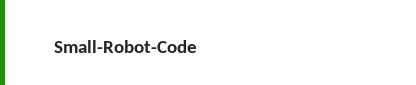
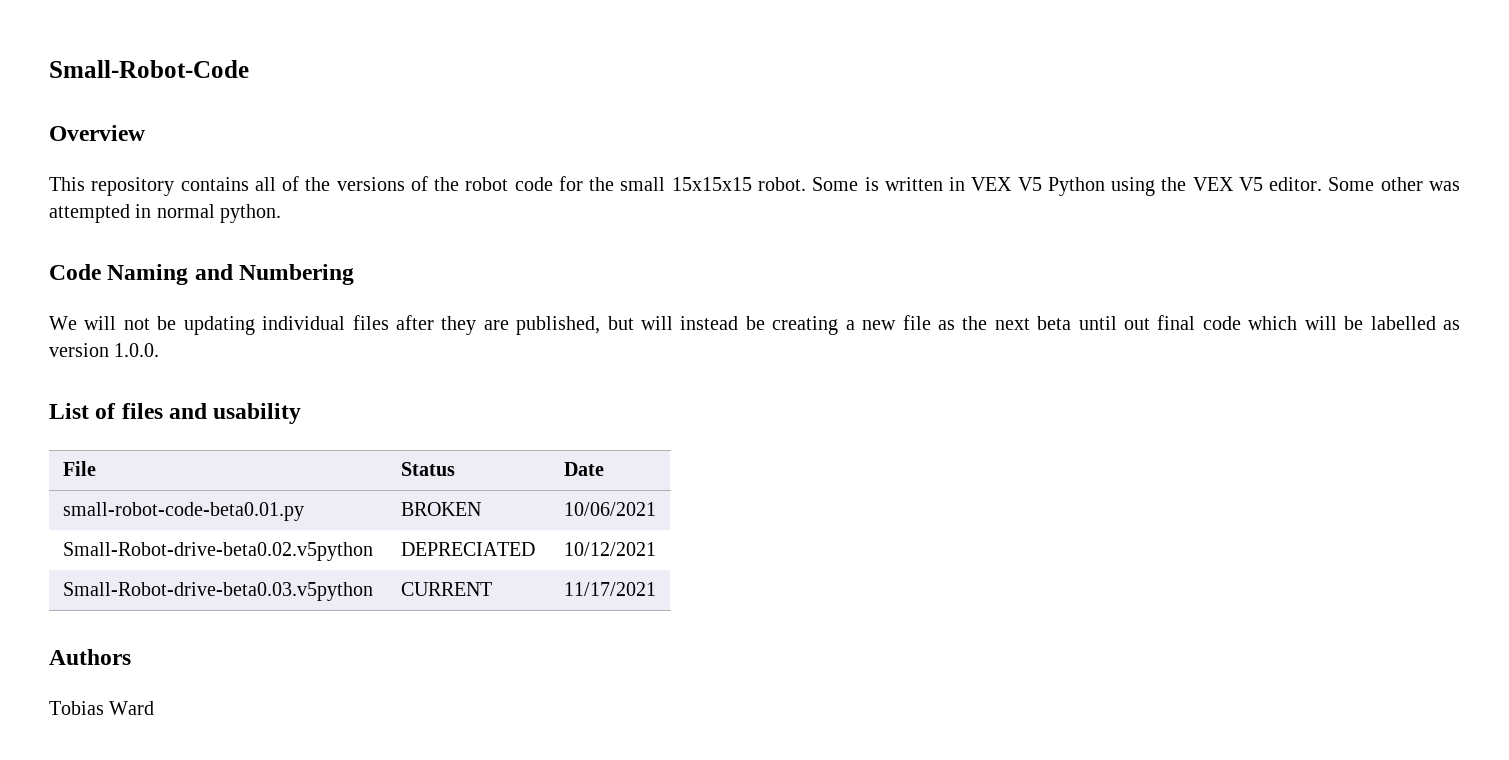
+ Overview
+ This repository contains all of the versions of the robot code for the small 15x15x15 robot. Some is written in VEX V5 Python using the VEX V5 editor. Some other was attempted in normal python.
+ Code Naming and Numbering
+ We will not be updating individual files after they are published, but will instead be creating a new file as the next beta until out final code which will be labelled as version 1.0.0.
+ List of files and usability
+ File | Status | Date
+ small-robot-code-beta0.01.py | BROKEN | 10/06/2021
+ Small-Robot-drive-beta0.02.v5python | DEPRECIATED | 10/12/2021
+ Small-Robot-drive-beta0.03.v5python | CURRENT | 11/17/2021
+ Authors
+ Tobias Ward

